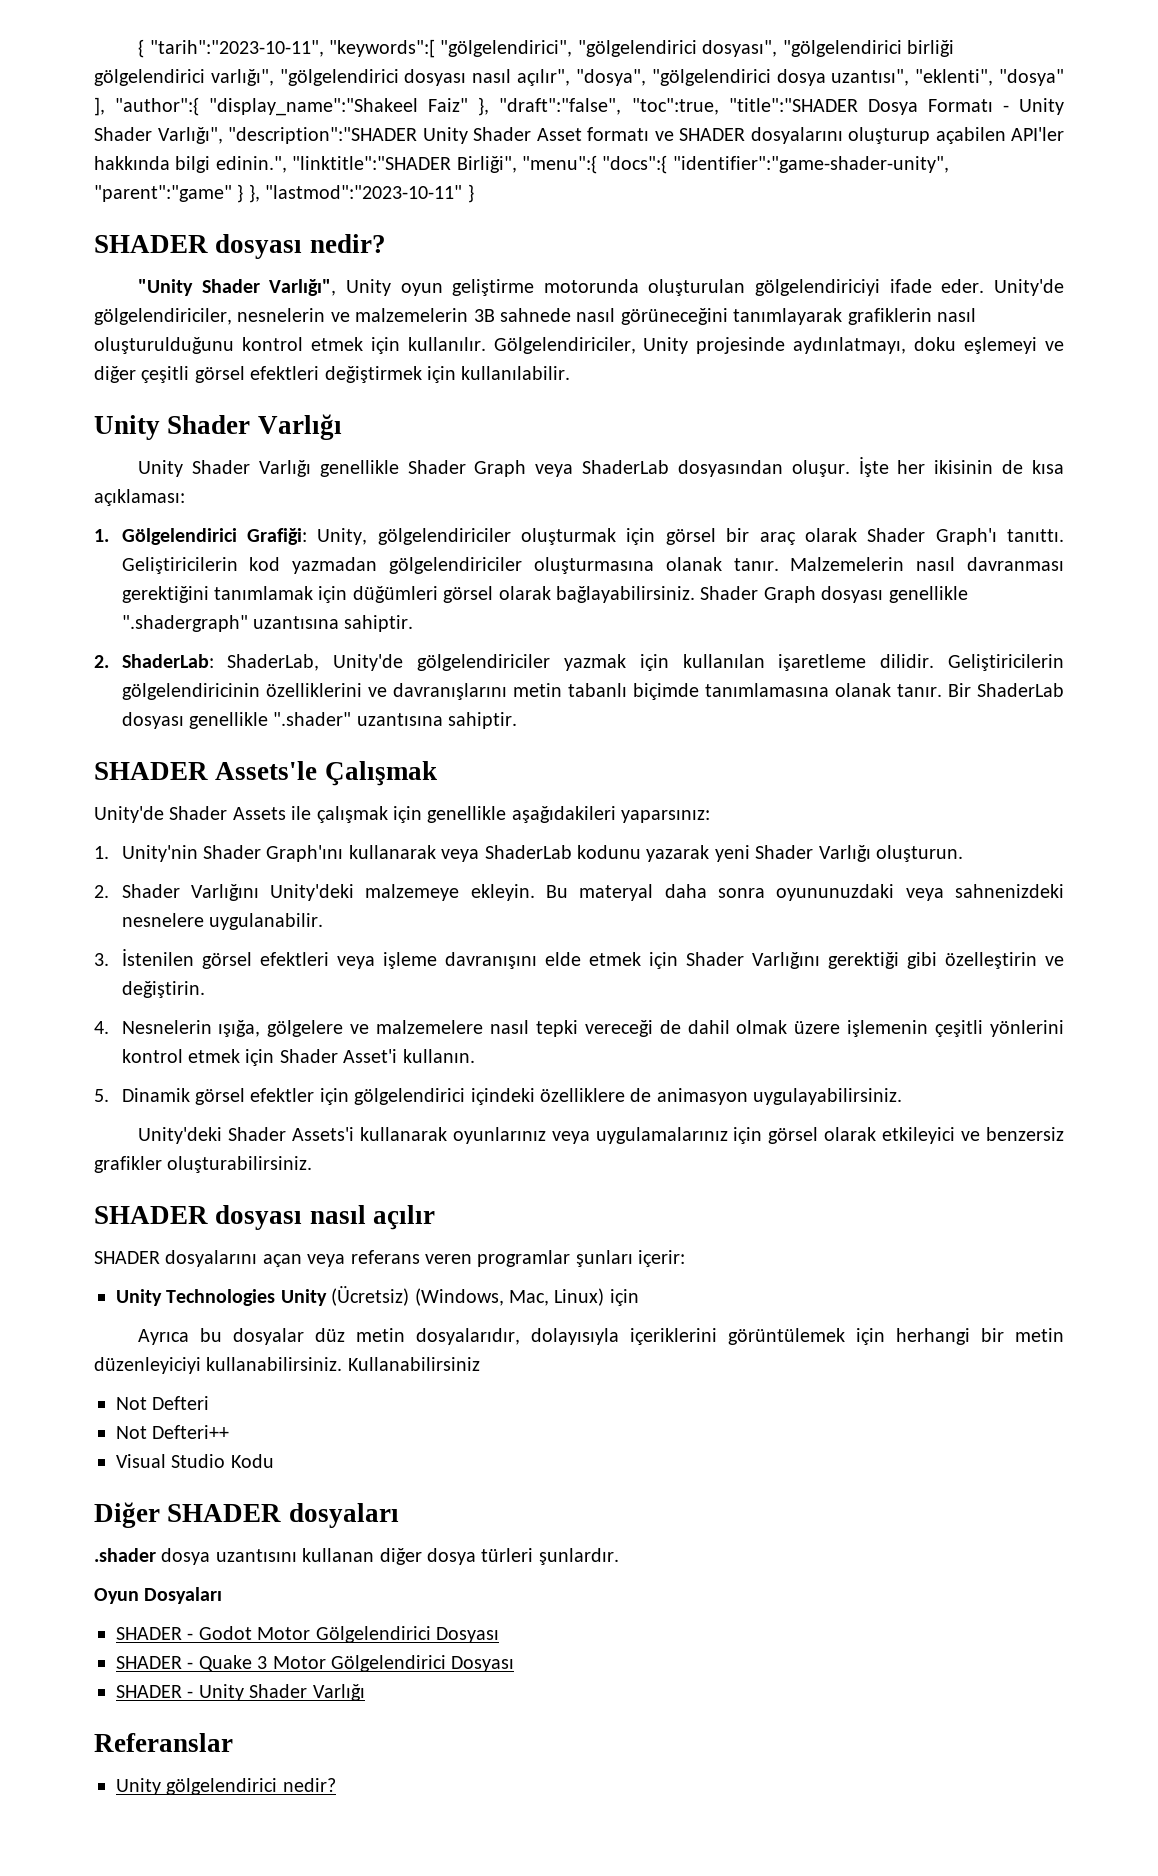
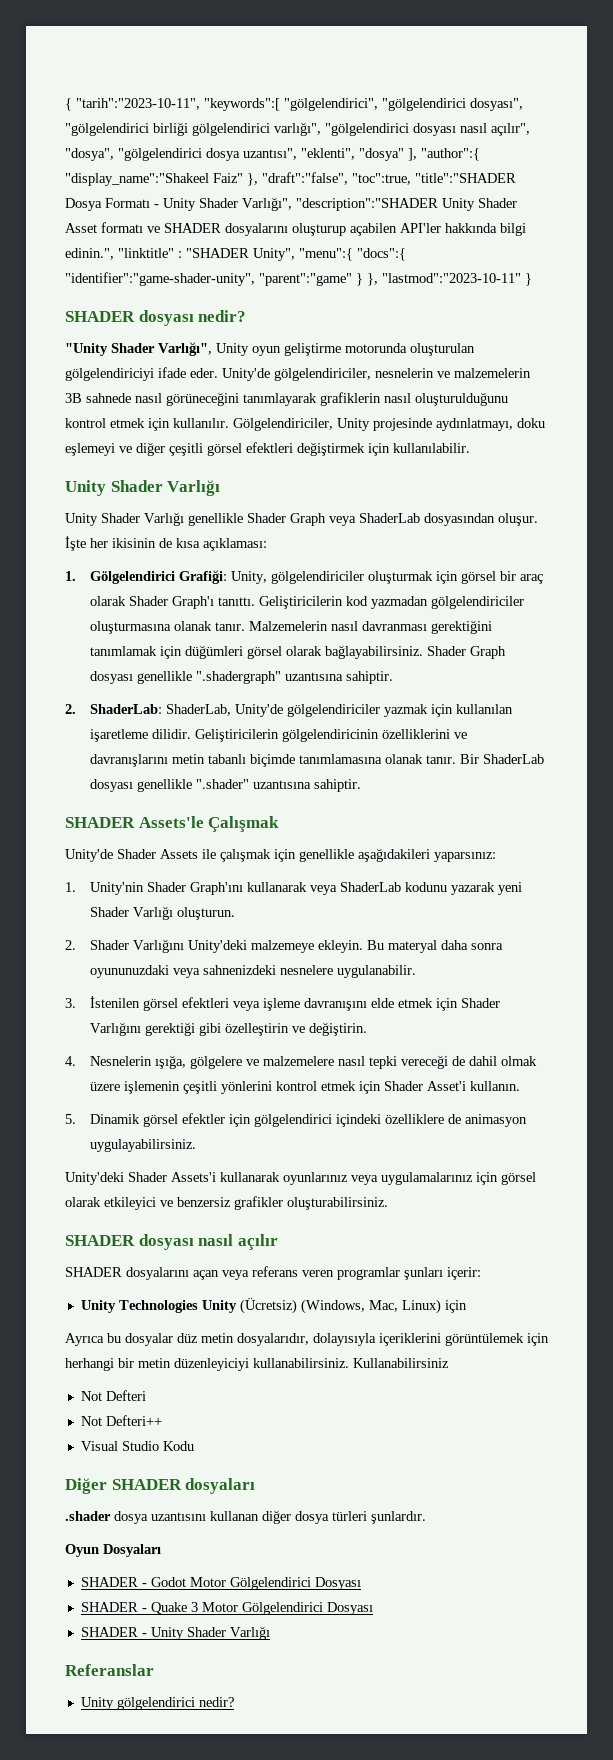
- { "tarih":"2023-10-11", "keywords":[ "gölgelendirici", "gölgelendirici dosyası", "gölgelendirici birliği gölgelendirici varlığı", "gölgelendirici dosyası nasıl açılır", "dosya", "gölgelendirici dosya uzantısı", "eklenti", "dosya" ], "author":{ "display_name":"Shakeel Faiz" }, "draft":"false", "toc":true, "title":"SHADER Dosya Formatı - Unity Shader Varlığı", "description":"SHADER Unity Shader Asset formatı ve SHADER dosyalarını oluşturup açabilen API'ler hakkında bilgi edinin.", "linktitle":"SHADER Birliği", "menu":{ "docs":{ "identifier":"game-shader-unity", "parent":"game" } }, "lastmod":"2023-10-11" }
+ { "tarih":"2023-10-11", "keywords":[ "gölgelendirici", "gölgelendirici dosyası", "gölgelendirici birliği gölgelendirici varlığı", "gölgelendirici dosyası nasıl açılır", "dosya", "gölgelendirici dosya uzantısı", "eklenti", "dosya" ], "author":{ "display_name":"Shakeel Faiz" }, "draft":"false", "toc":true, "title":"SHADER Dosya Formatı - Unity Shader Varlığı", "description":"SHADER Unity Shader Asset formatı ve SHADER dosyalarını oluşturup açabilen API'ler hakkında bilgi edinin.", "linktitle" : "SHADER Unity", "menu":{ "docs":{ "identifier":"game-shader-unity", "parent":"game" } }, "lastmod":"2023-10-11" }

